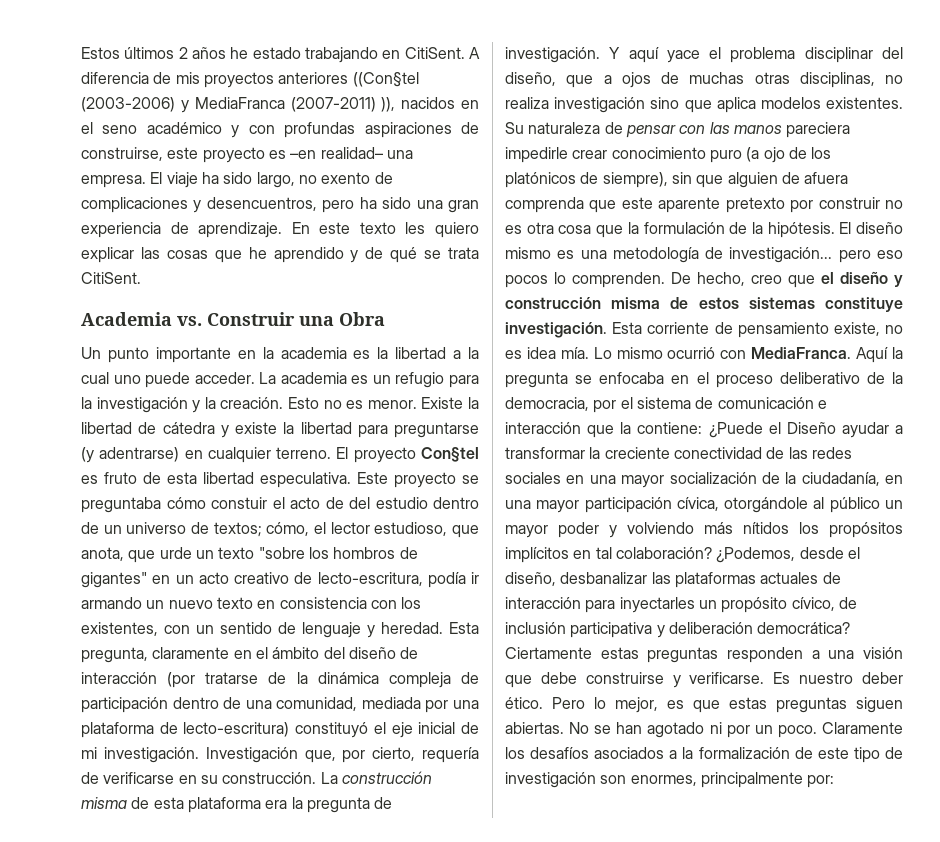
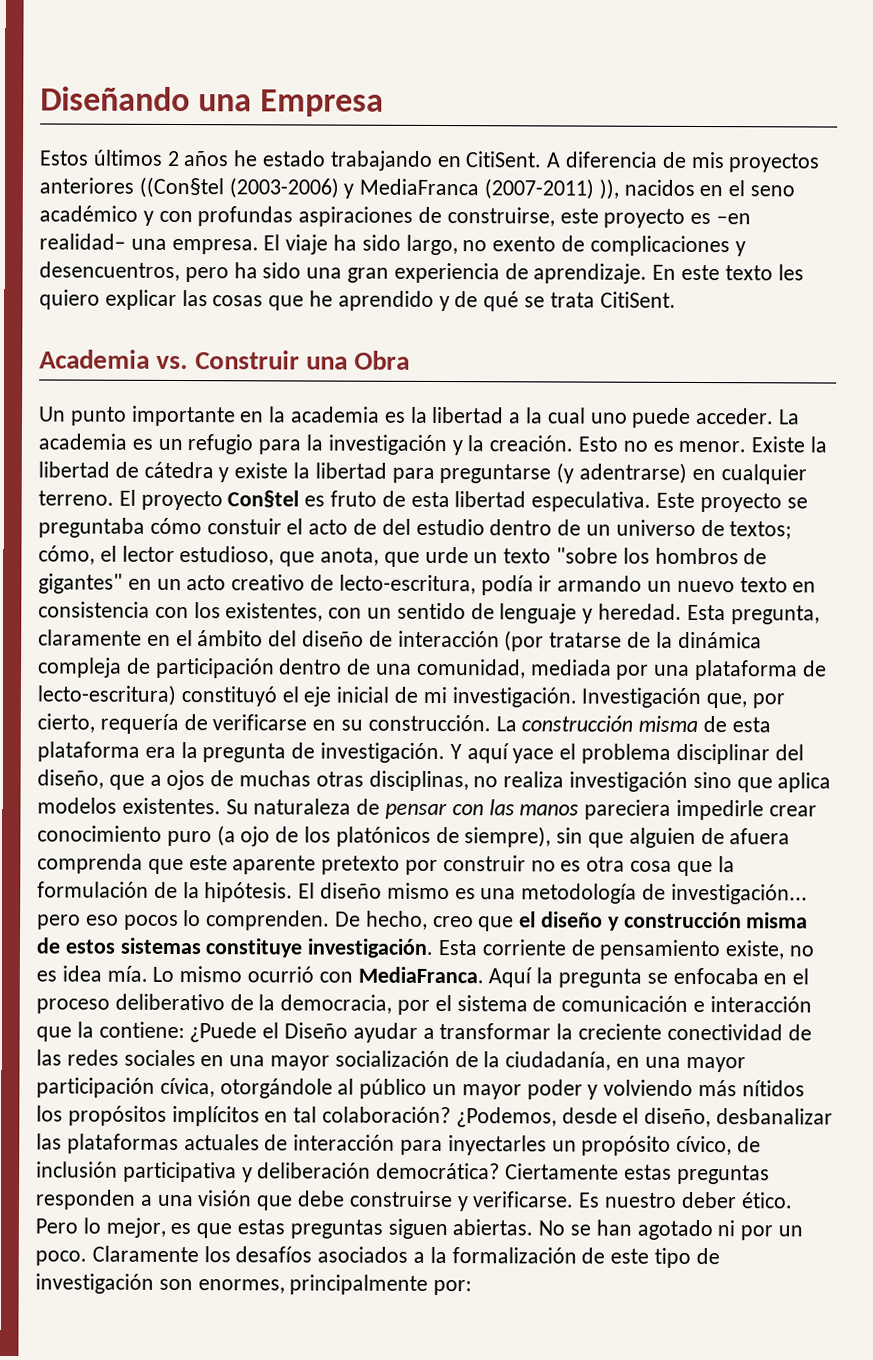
+ Diseñando una Empresa

